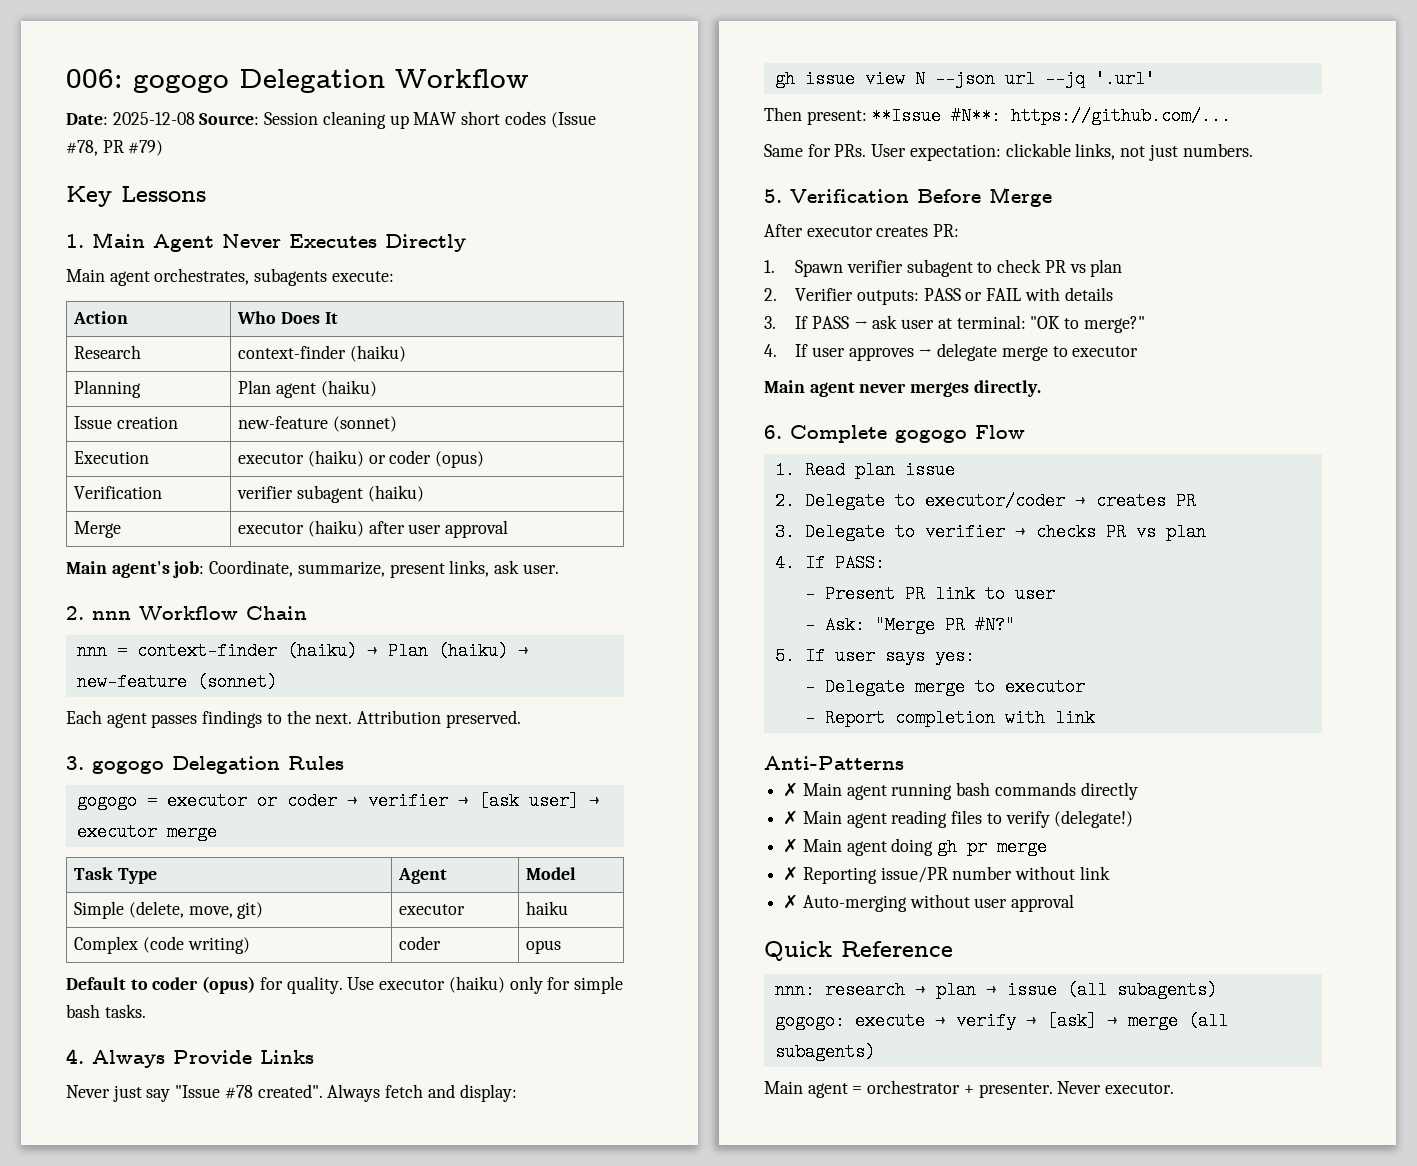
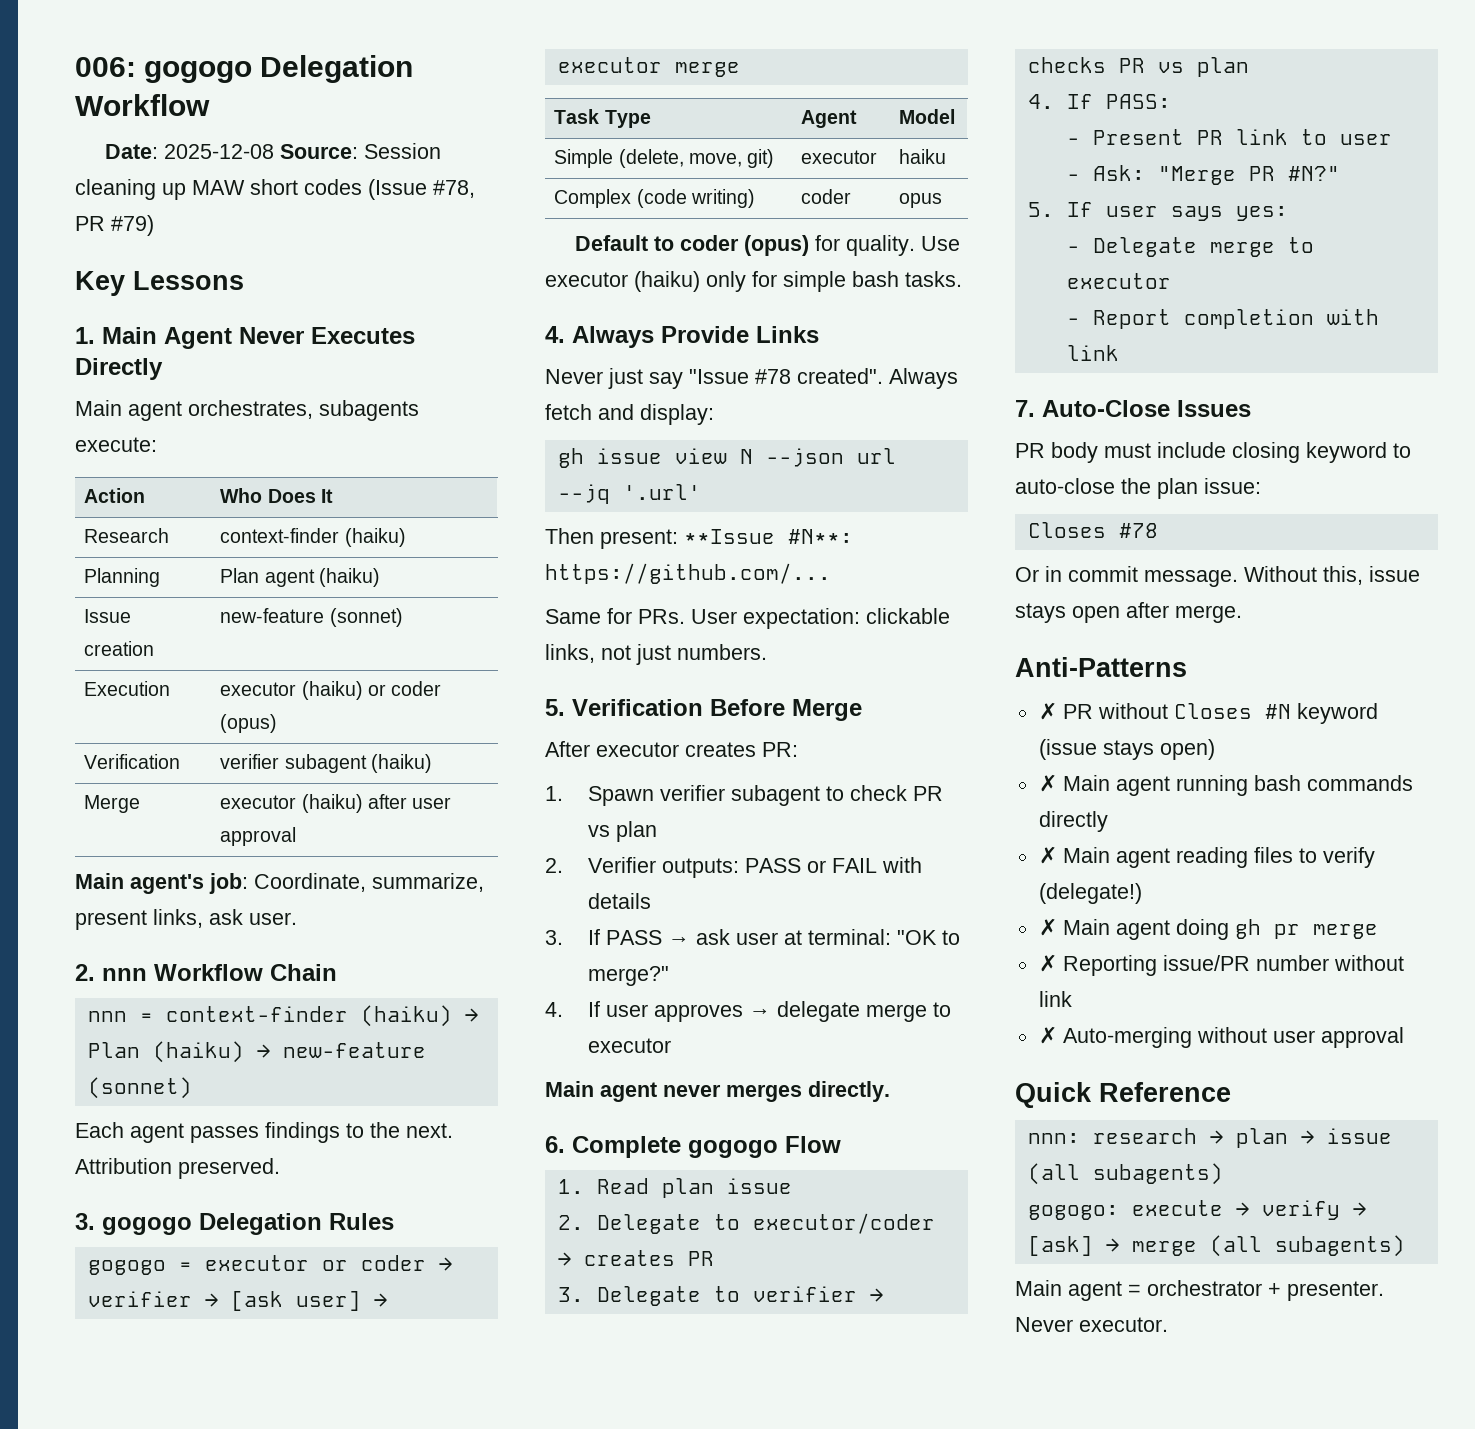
+ 7. Auto-Close Issues
+ PR body must include closing keyword to auto-close the plan issue:
+ Closes #78
+ Or in commit message. Without this, issue stays open after merge.
  Anti-Patterns
+ ✗ PR without Closes #N keyword (issue stays open)

